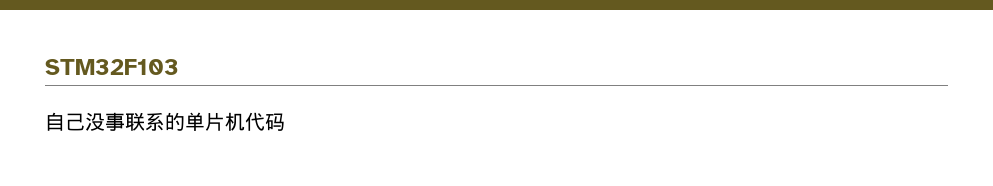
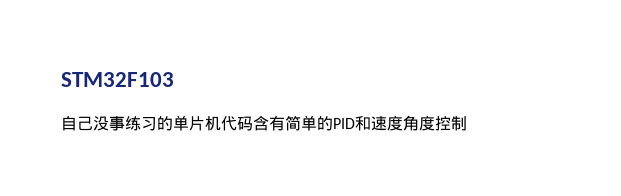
- 自己没事联系的单片机代码
+ 自己没事练习的单片机代码含有简单的PID和速度角度控制

